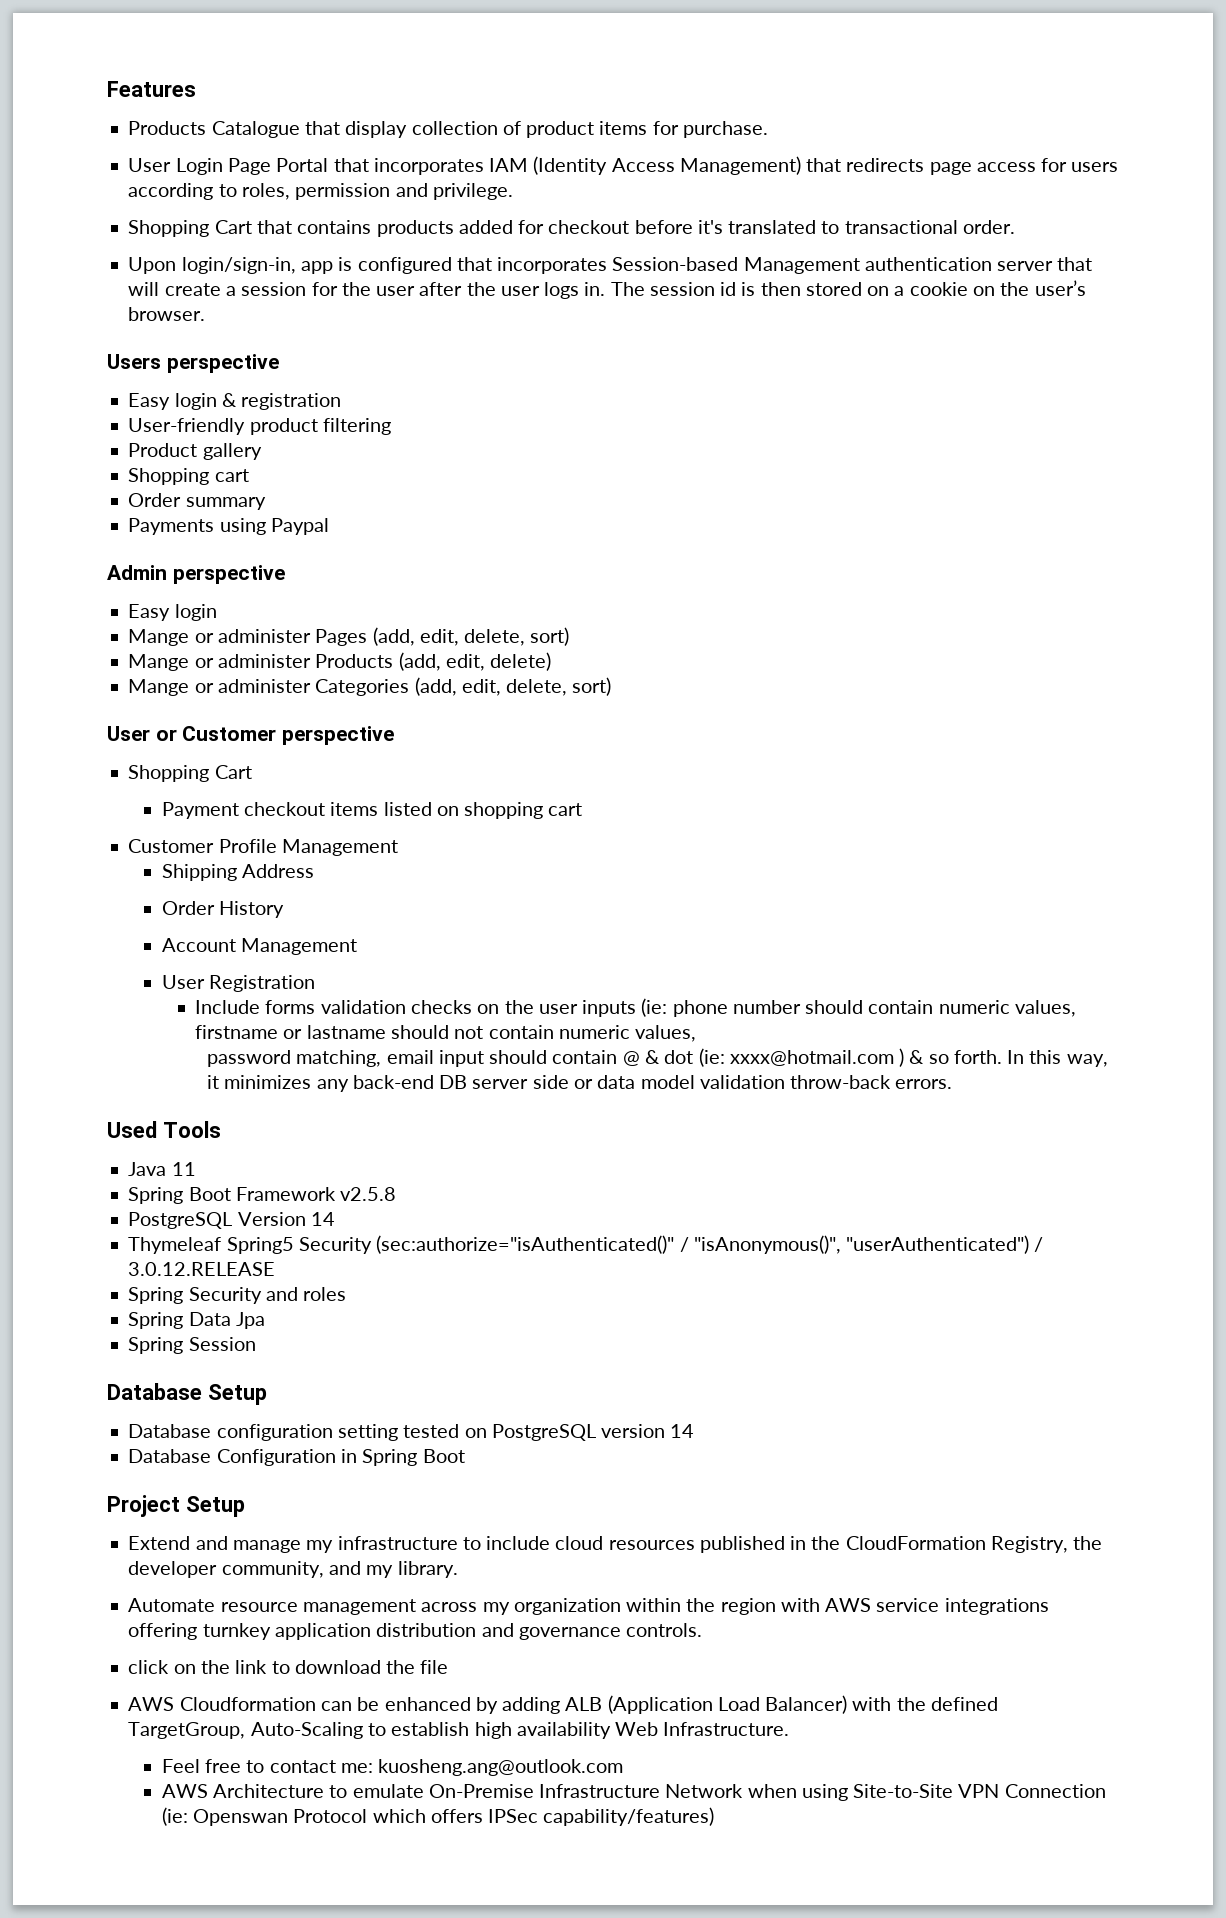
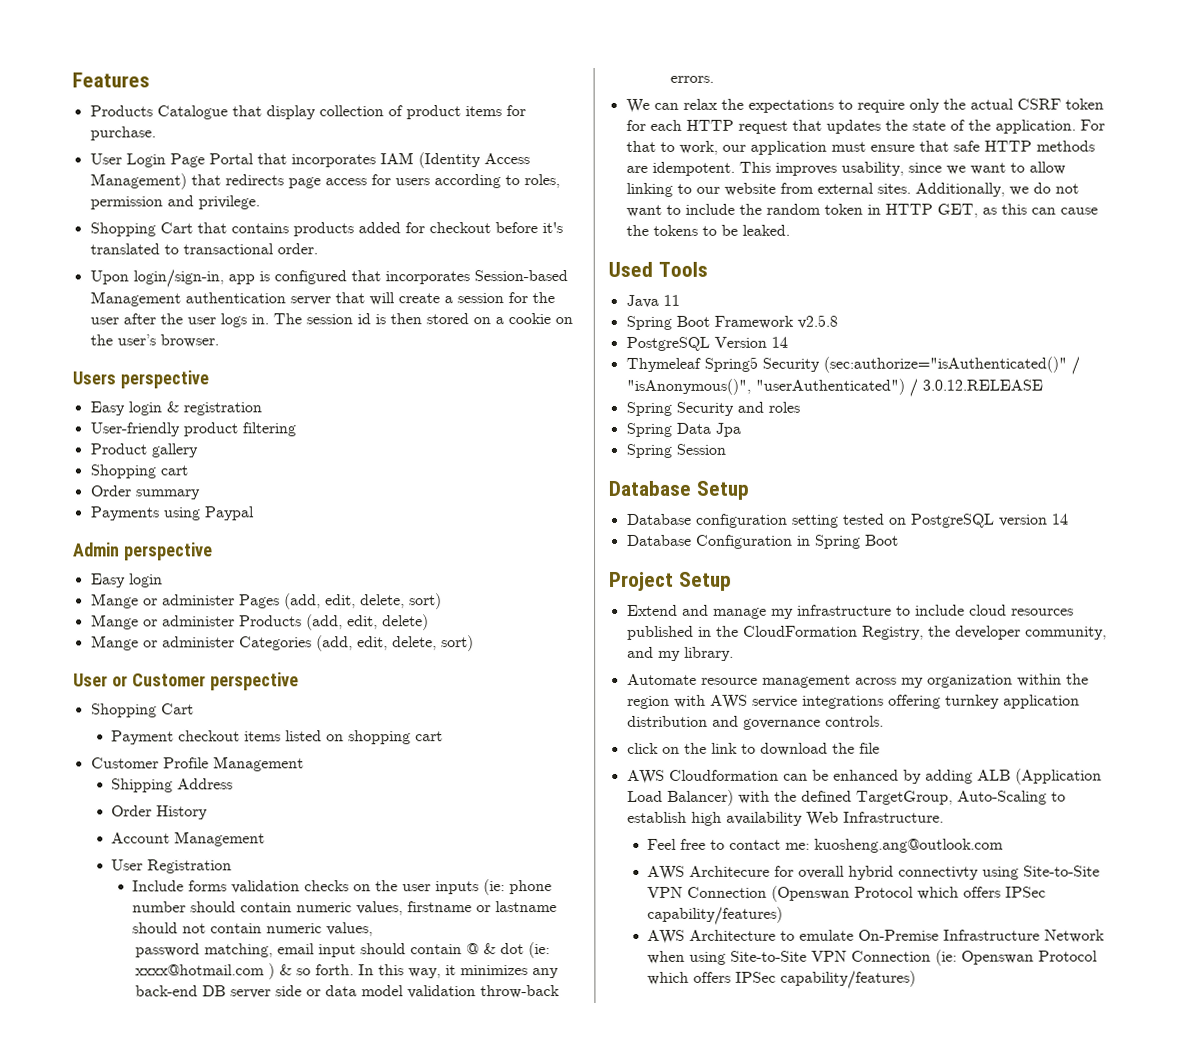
+ We can relax the expectations to require only the actual CSRF token for each HTTP request that updates the state of the application. For that to work, our application must ensure that safe HTTP methods are idempotent. This improves usability, since we want to allow linking to our website from external sites. Additionally, we do not want to include the random token in HTTP GET, as this can cause the tokens to be leaked.
+ AWS Architecure for overall hybrid connectivty using Site-to-Site VPN Connection (Openswan Protocol which offers IPSec capability/features)

